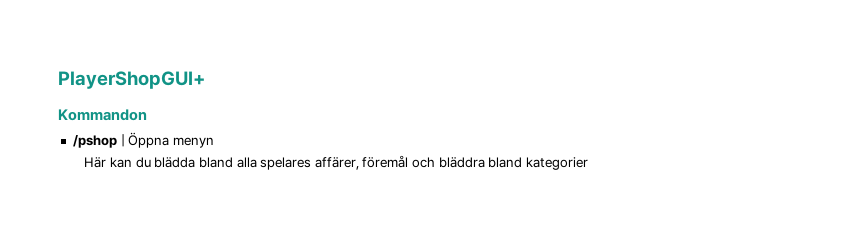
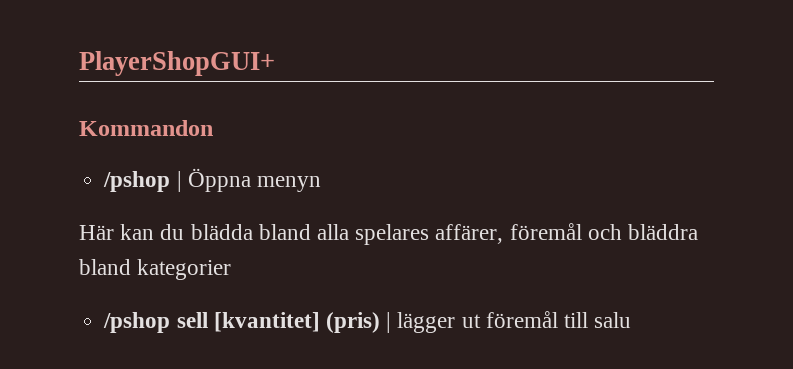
+ /pshop sell [kvantitet] (pris) | lägger ut föremål till salu

